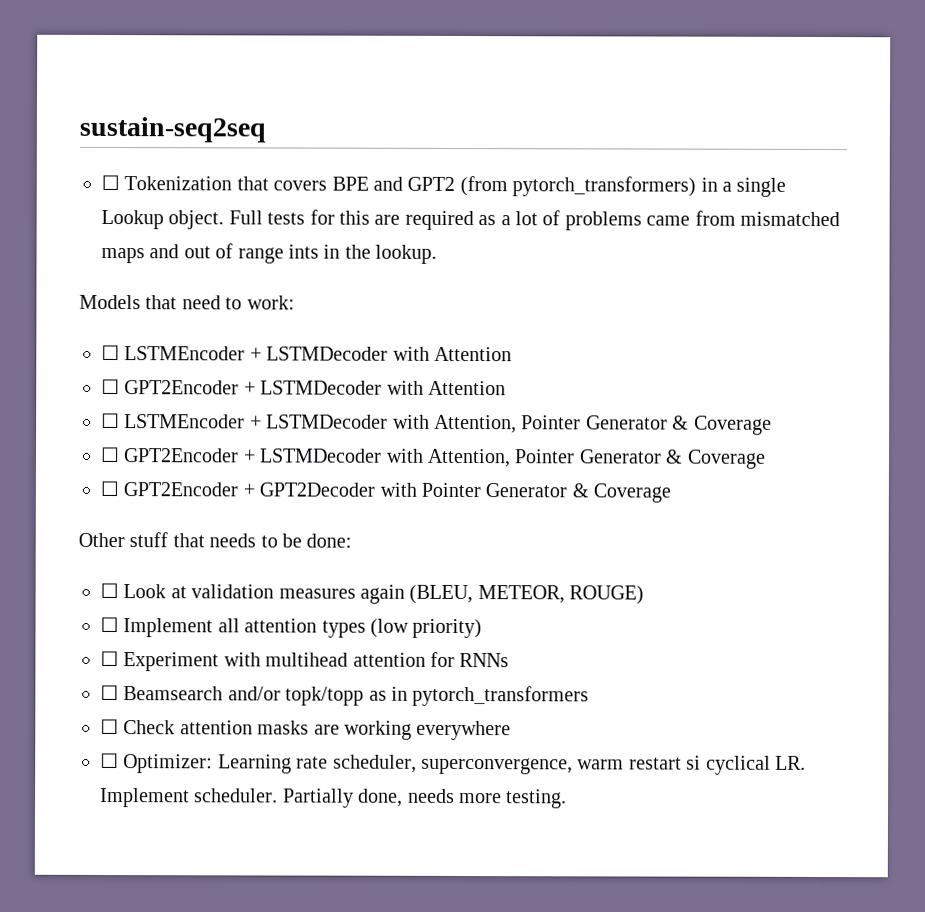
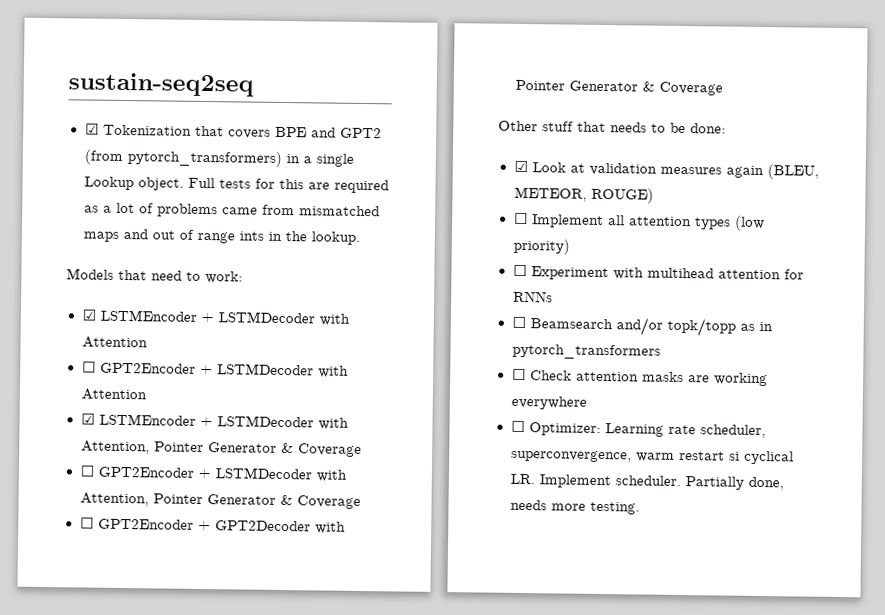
- ☐ Tokenization that covers BPE and GPT2 (from pytorch_transformers) in a single Lookup object.
+ ☑ Tokenization that covers BPE and GPT2 (from pytorch_transformers) in a single Lookup object.
- ☐ LSTMEncoder + LSTMDecoder with Attention
+ ☑ LSTMEncoder + LSTMDecoder with Attention
- ☐ LSTMEncoder + LSTMDecoder with Attention, Pointer Generator & Coverage
+ ☑ LSTMEncoder + LSTMDecoder with Attention, Pointer Generator & Coverage
- ☐ Look at validation measures again (BLEU, METEOR, ROUGE)
+ ☑ Look at validation measures again (BLEU, METEOR, ROUGE)

